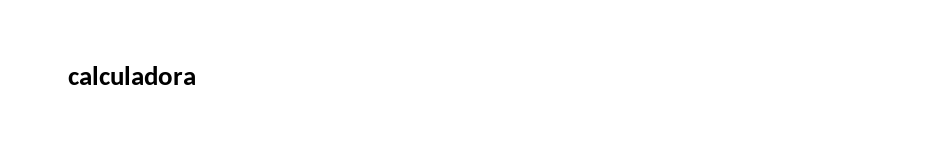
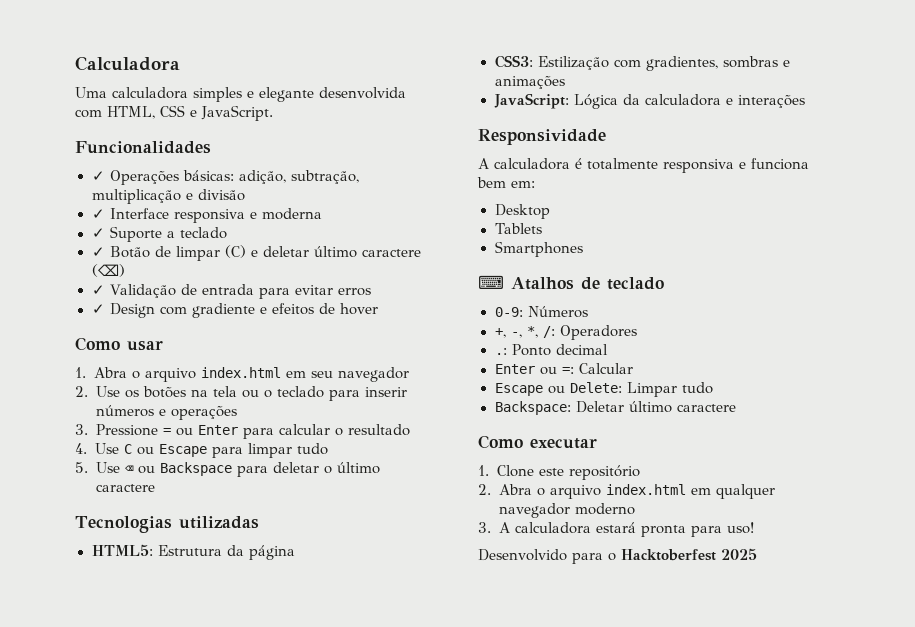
- calculadora
+ Calculadora
+ Uma calculadora simples e elegante desenvolvida com HTML, CSS e JavaScript.
+ Funcionalidades
+ ✓ Operações básicas: adição, subtração, multiplicação e divisão
+ ✓ Interface responsiva e moderna
+ ✓ Suporte a teclado
+ ✓ Botão de limpar (C) e deletar último caractere (⌫)
+ ✓ Validação de entrada para evitar erros
+ ✓ Design com gradiente e efeitos de hover
+ Como usar
+ 1. Abra o arquivo index.html em seu navegador
+ 2. Use os botões na tela ou o teclado para inserir números e operações
+ 3. Pressione = ou Enter para calcular o resultado
+ 4. Use C ou Escape para limpar tudo
+ 5. Use ⌫ ou Backspace para deletar o último caractere
+ Tecnologias utilizadas
+ HTML5: Estrutura da página
+ CSS3: Estilização com gradientes, sombras e animações
+ JavaScript: Lógica da calculadora e interações
+ Responsividade
+ A calculadora é totalmente responsiva e funciona bem em:
+ Desktop
+ Tablets
+ Smartphones
+ ⌨ Atalhos de teclado
+ 0-9: Números
+ +, -, *, /: Operadores
+ .: Ponto decimal
+ Enter ou =: Calcular
+ Escape ou Delete: Limpar tudo
+ Backspace: Deletar último caractere
+ Como executar
+ 1. Clone este repositório
+ 2. Abra o arquivo index.html em qualquer navegador moderno
+ 3. A calculadora estará pronta para uso!
+ Desenvolvido para o Hacktoberfest 2025

